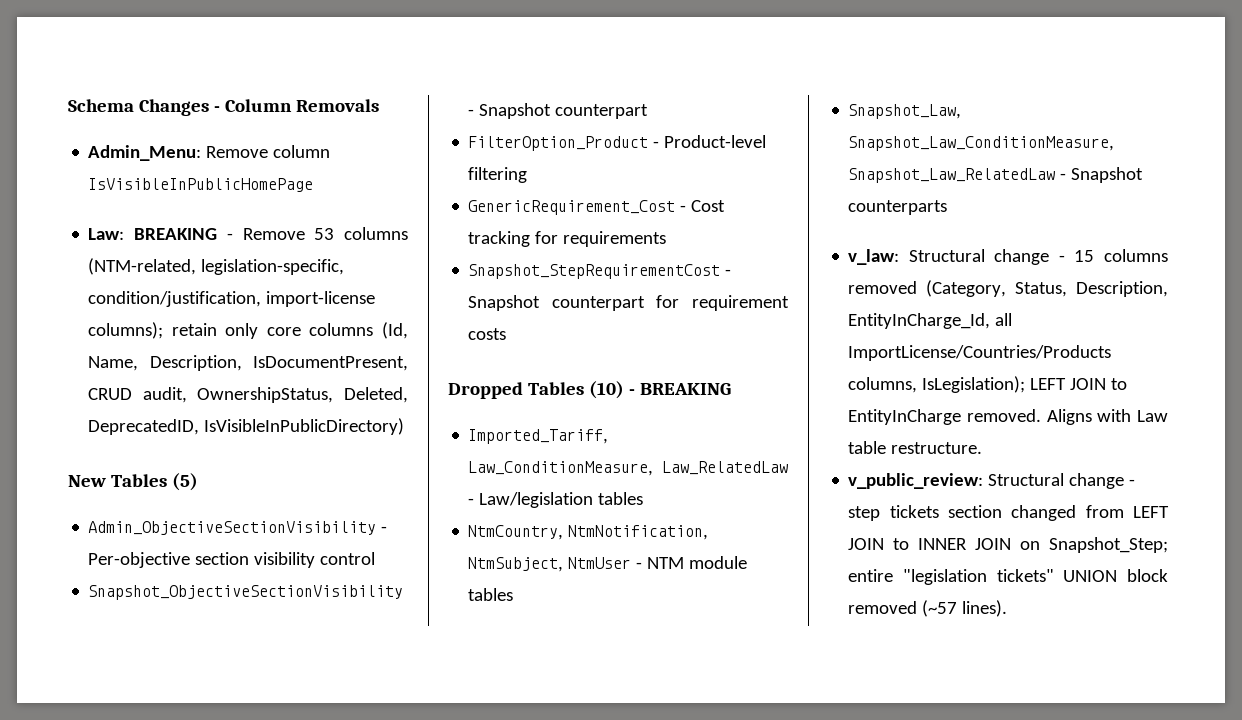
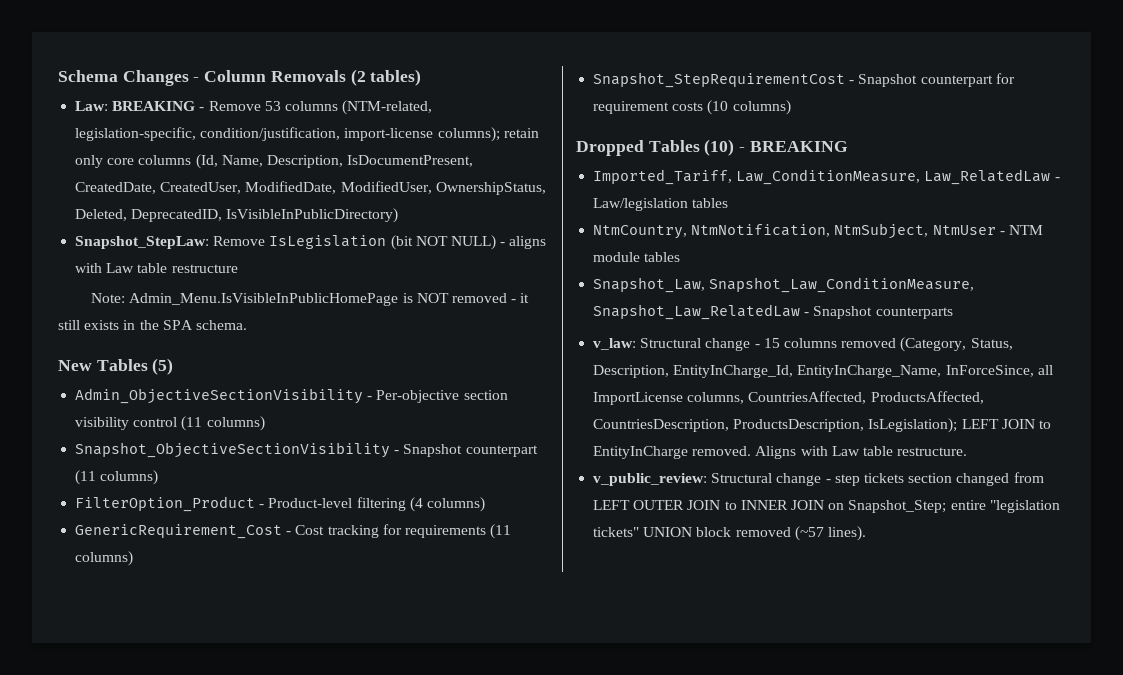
- Schema Changes - Column Removals
- Admin_Menu: Remove column IsVisibleInPublicHomePage
+ Schema Changes - Column Removals (2 tables)
- Law: BREAKING - Remove 53 columns (NTM-related, legislation-specific, condition/justification, import-license columns); retain only core columns (Id, Name, Description, IsDocumentPresent, CRUD audit, OwnershipStatus, Deleted, DeprecatedID, IsVisibleInPublicDirectory)
+ Law: BREAKING - Remove 53 columns (NTM-related, legislation-specific, condition/justification, import-license columns); retain only core columns (Id, Name, Description, IsDocumentPresent, CreatedDate, CreatedUser, ModifiedDate, ModifiedUser, OwnershipStatus, Deleted, DeprecatedID, IsVisibleInPublicDirectory)
+ Snapshot_StepLaw: Remove IsLegislation (bit NOT NULL) - aligns with Law table restructure
+ Note: Admin_Menu.IsVisibleInPublicHomePage is NOT removed - it still exists in the SPA schema.
- Admin_ObjectiveSectionVisibility - Per-objective section visibility control
+ Admin_ObjectiveSectionVisibility - Per-objective section visibility control (11 columns)
- Snapshot_ObjectiveSectionVisibility - Snapshot counterpart
+ Snapshot_ObjectiveSectionVisibility - Snapshot counterpart (11 columns)
- FilterOption_Product - Product-level filtering
+ FilterOption_Product - Product-level filtering (4 columns)
- GenericRequirement_Cost - Cost tracking for requirements
+ GenericRequirement_Cost - Cost tracking for requirements (11 columns)
- Snapshot_StepRequirementCost - Snapshot counterpart for requirement costs
+ Snapshot_StepRequirementCost - Snapshot counterpart for requirement costs (10 columns)
- v_law: Structural change - 15 columns removed (Category, Status, Description, EntityInCharge_Id, all ImportLicense/Countries/Products columns, IsLegislation); LEFT JOIN to EntityInCharge removed.
+ v_law: Structural change - 15 columns removed (Category, Status, Description, EntityInCharge_Id, EntityInCharge_Name, InForceSince, all ImportLicense columns, CountriesAffected, ProductsAffected, CountriesDescription, ProductsDescription, IsLegislation); LEFT JOIN to EntityInCharge removed.
- v_public_review: Structural change - step tickets section changed from LEFT JOIN to INNER JOIN on Snapshot_Step; entire "legislation tickets" UNION block removed (~57 lines).
+ v_public_review: Structural change - step tickets section changed from LEFT OUTER JOIN to INNER JOIN on Snapshot_Step; entire "legislation tickets" UNION block removed (~57 lines).

